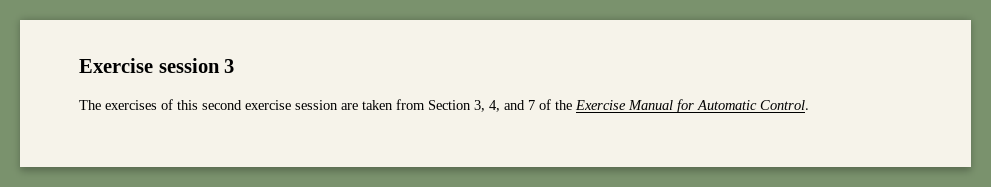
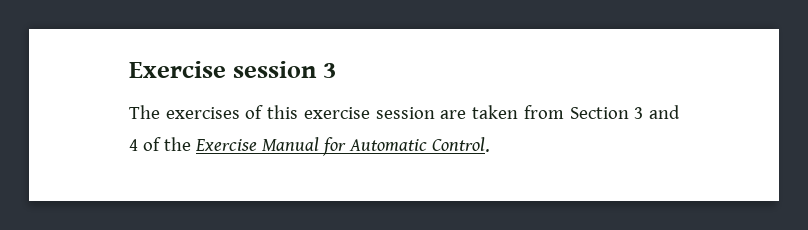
- The exercises of this second exercise session are taken from Section 3, 4, and 7 of the Exercise Manual for Automatic Control.
+ The exercises of this exercise session are taken from Section 3 and 4 of the Exercise Manual for Automatic Control.

